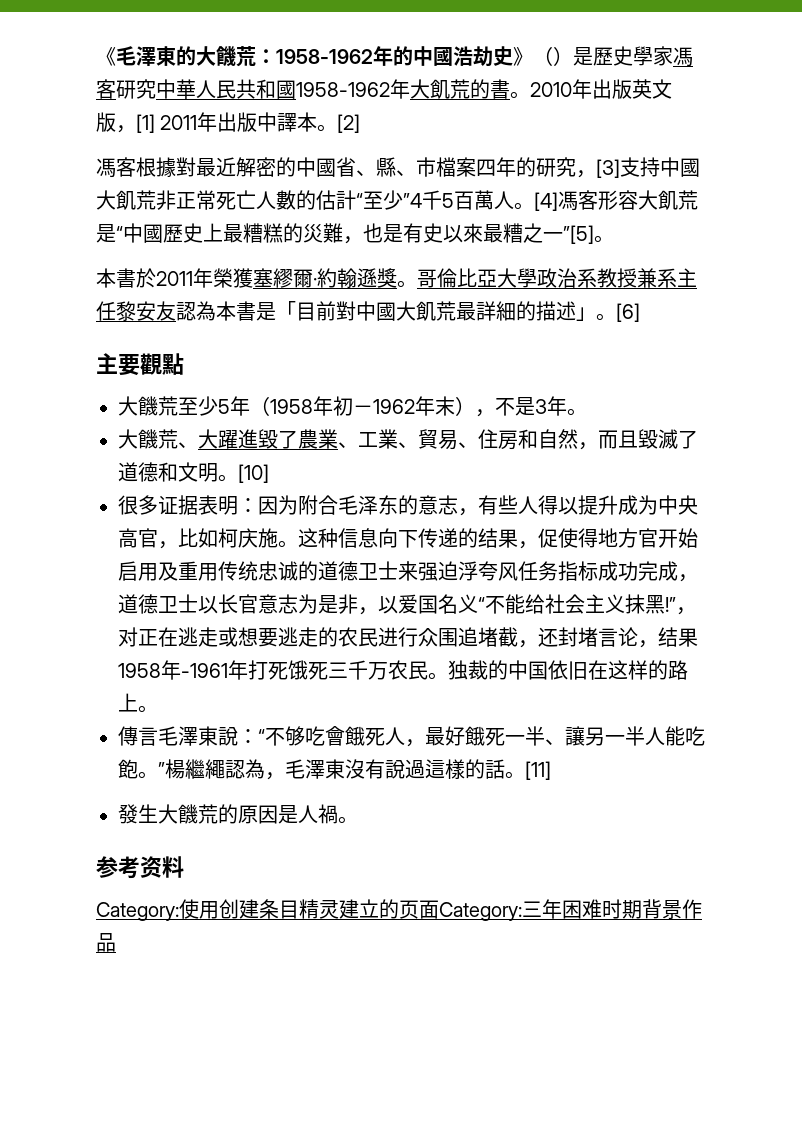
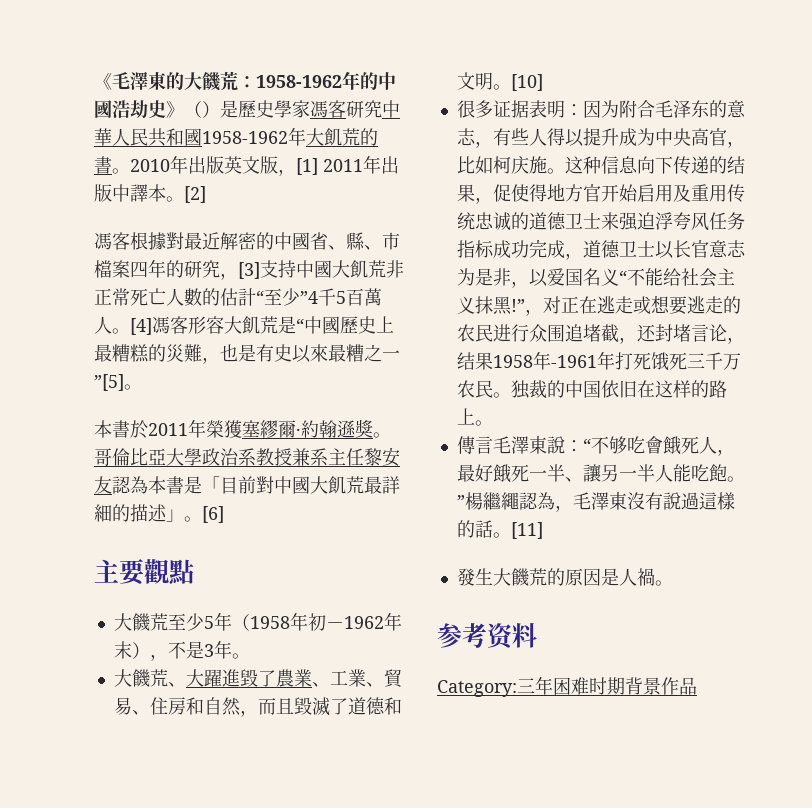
- Category:使用创建条目精灵建立的页面Category:三年困难时期背景作品
+ Category:三年困难时期背景作品

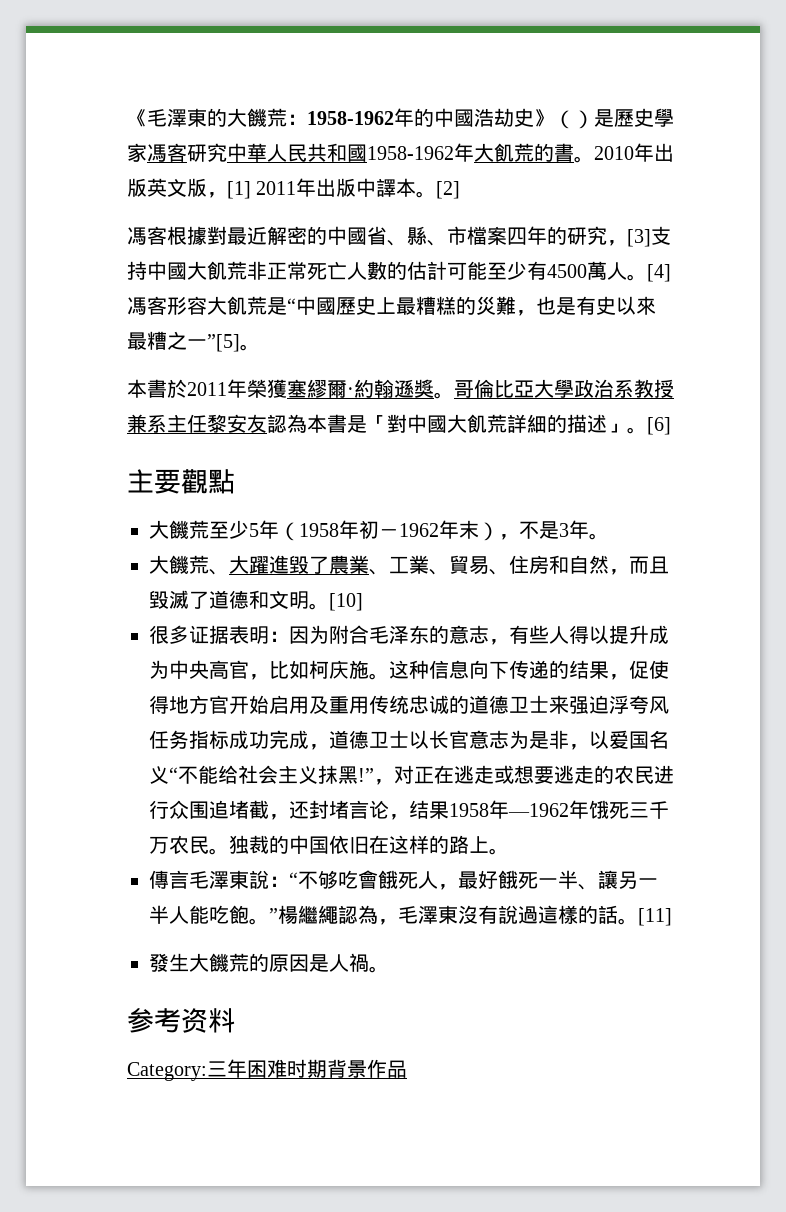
- 馮客根據對最近解密的中國省、縣、市檔案四年的研究，[3]支持中國大飢荒非正常死亡人數的估計“至少”4千5百萬人。
+ 馮客根據對最近解密的中國省、縣、市檔案四年的研究，[3]支持中國大飢荒非正常死亡人數的估計可能至少有4500萬人。
- 哥倫比亞大學政治系教授兼系主任黎安友認為本書是「目前對中國大飢荒最詳細的描述」。
+ 哥倫比亞大學政治系教授兼系主任黎安友認為本書是「對中國大飢荒詳細的描述」。
- ，对正在逃走或想要逃走的农民进行众围追堵截，还封堵言论，结果1958年-1961年打死饿死三千万农民。
+ ，对正在逃走或想要逃走的农民进行众围追堵截，还封堵言论，结果1958年—1962年饿死三千万农民。

